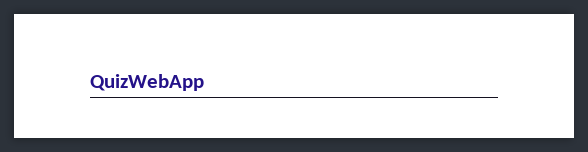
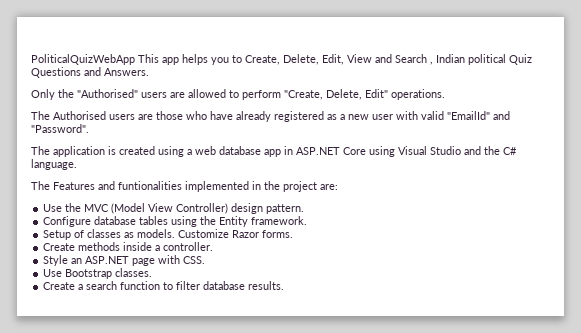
- QuizWebApp
+ PoliticalQuizWebApp This app helps you to Create, Delete, Edit, View and Search , Indian political Quiz Questions and Answers.
+ Only the "Authorised" users are allowed to perform "Create, Delete, Edit" operations.
+ The Authorised users are those who have already registered as a new user with valid "EmailId" and "Password".
+ The application is created using a web database app in ASP.NET Core using Visual Studio and the C# language.
+ The Features and funtionalities implemented in the project are:
+ Use the MVC (Model View Controller) design pattern.
+ Configure database tables using the Entity framework.
+ Setup of classes as models. Customize Razor forms.
+ Create methods inside a controller.
+ Style an ASP.NET page with CSS.
+ Use Bootstrap classes.
+ Create a search function to filter database results.

